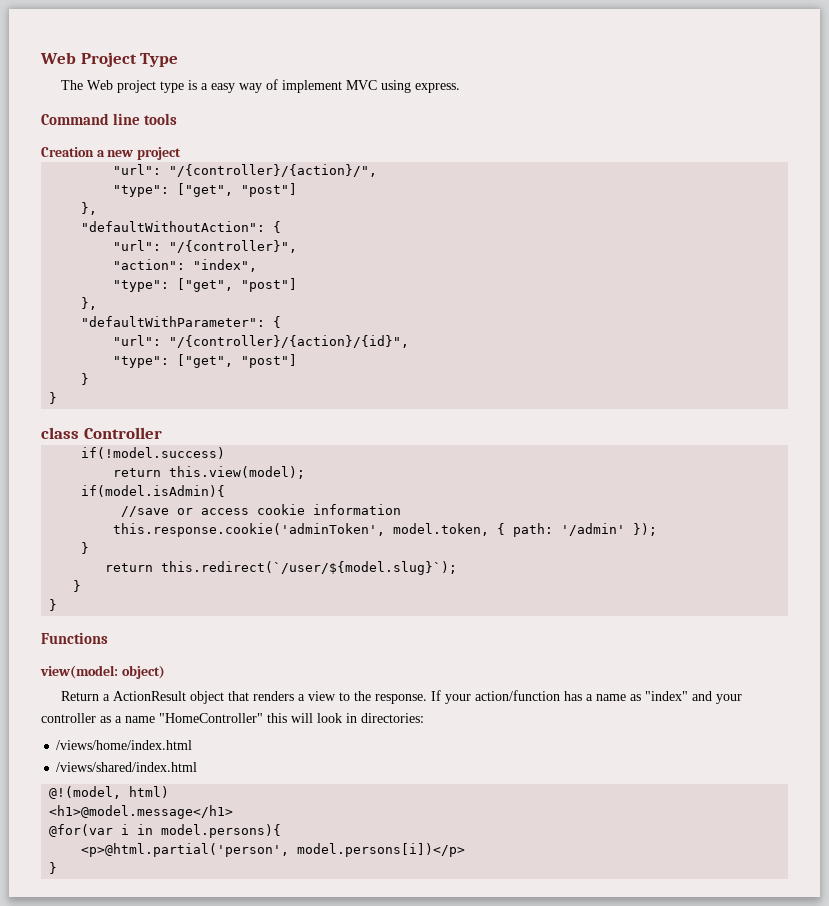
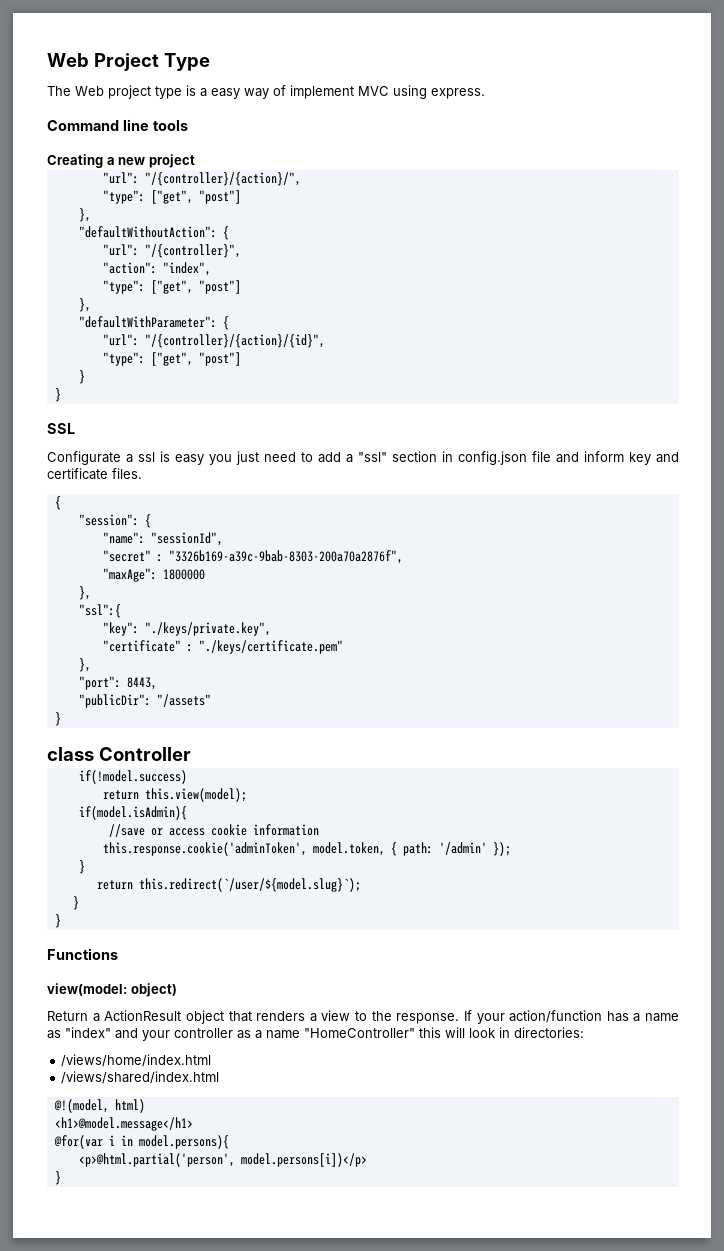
- Creation a new project
+ Creating a new project
+ SSL
+ Configurate a ssl is easy you just need to add a "ssl" section in config.json file and inform key and certificate files.
+ {
+ "session": {
+ "name": "sessionId",
+ "secret" : "3326b169-a39c-9bab-8303-200a70a2876f",
+ "maxAge": 1800000
+ },
+ "ssl":{
+ "key": "./keys/private.key",
+ "certificate" : "./keys/certificate.pem"
+ },
+ "port": 8443,
+ "publicDir": "/assets"
+ }

